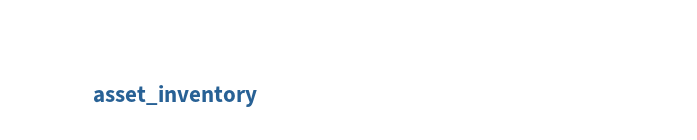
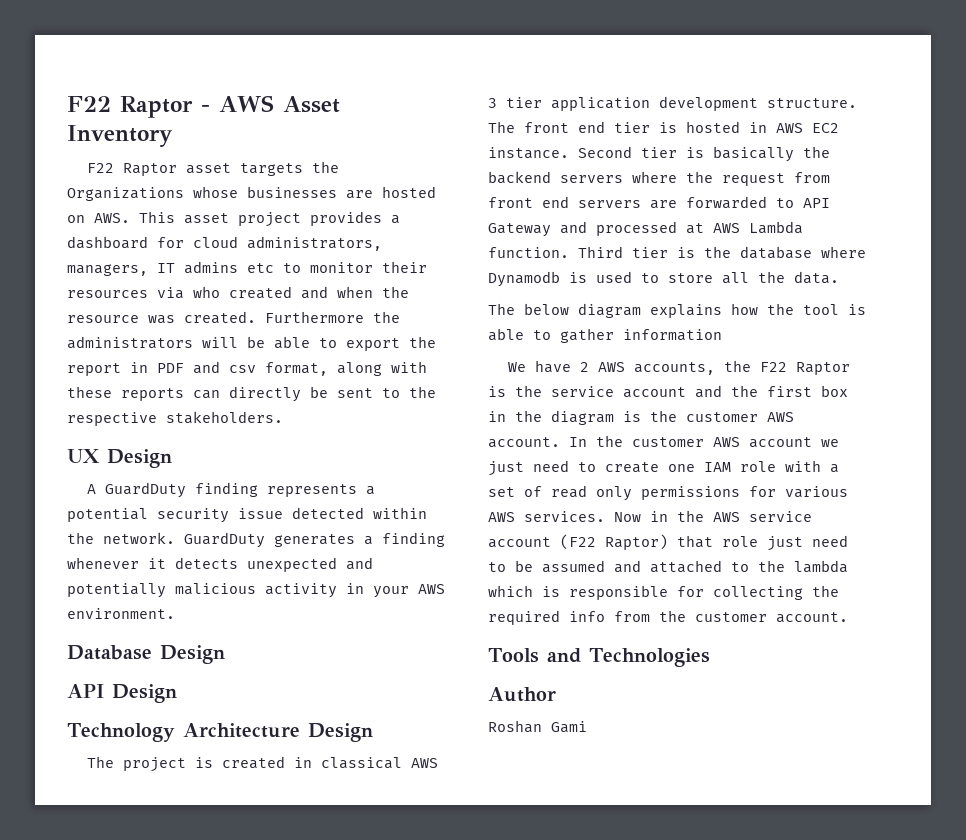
- asset_inventory
+ F22 Raptor - AWS Asset Inventory
+ F22 Raptor asset targets the Organizations whose businesses are hosted on AWS. This asset project provides a dashboard for cloud administrators, managers, IT admins etc to monitor their resources via who created and when the resource was created. Furthermore the administrators will be able to export the report in PDF and csv format, along with these reports can directly be sent to the respective stakeholders.
+ UX Design
+ A GuardDuty finding represents a potential security issue detected within the network. GuardDuty generates a finding whenever it detects unexpected and potentially malicious activity in your AWS environment.
+ Database Design
+ API Design
+ Technology Architecture Design
+ The project is created in classical AWS 3 tier application development structure. The front end tier is hosted in AWS EC2 instance. Second tier is basically the backend servers where the request from front end servers are forwarded to API Gateway and processed at AWS Lambda function. Third tier is the database where Dynamodb is used to store all the data.
+ The below diagram explains how the tool is able to gather information
+ We have 2 AWS accounts, the F22 Raptor is the service account and the first box in the diagram is the customer AWS account. In the customer AWS account we just need to create one IAM role with a set of read only permissions for various AWS services. Now in the AWS service account (F22 Raptor) that role just need to be assumed and attached to the lambda which is responsible for collecting the required info from the customer account.
+ Tools and Technologies
+ Author
+ Roshan Gami

